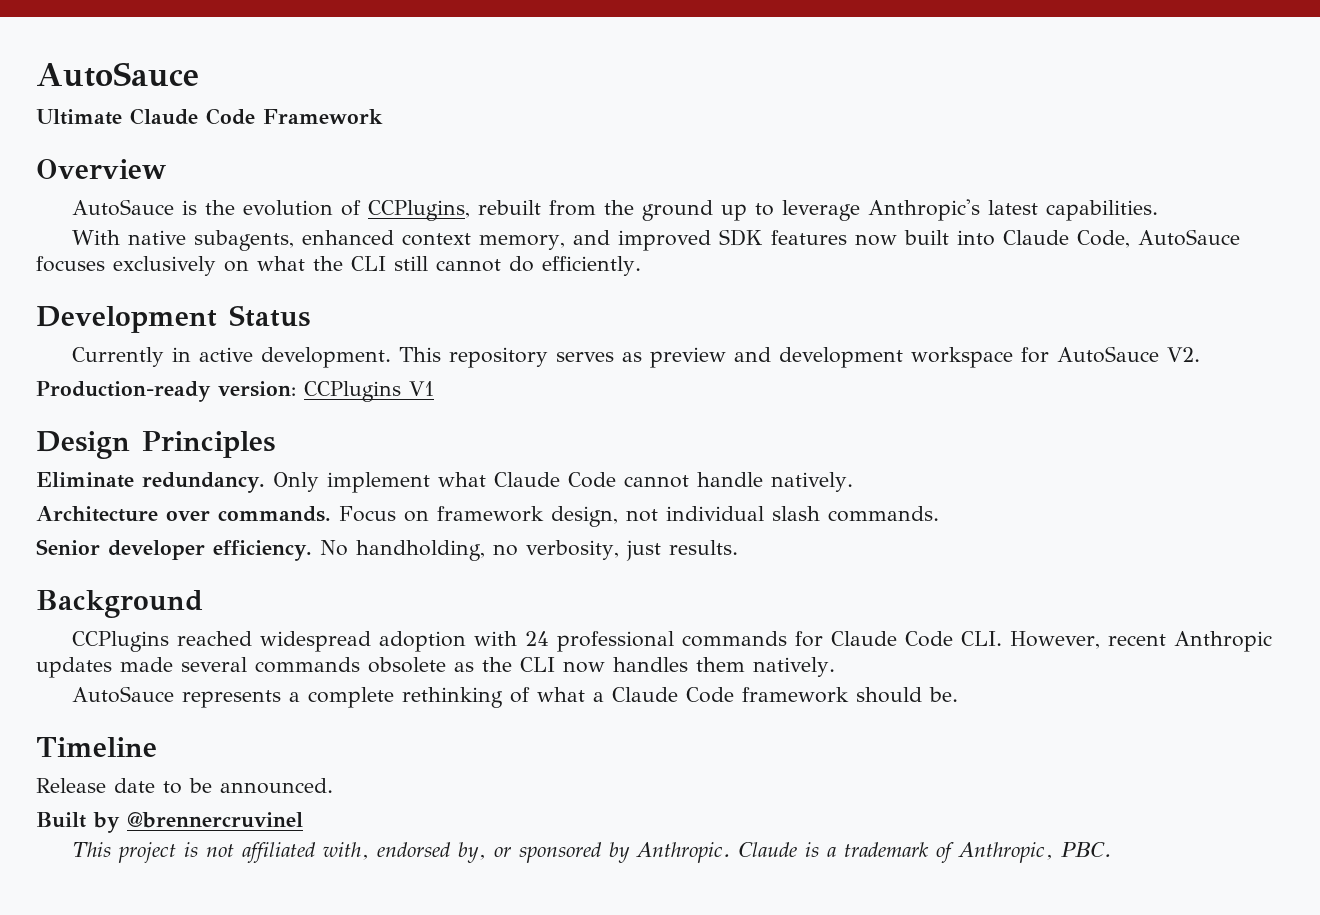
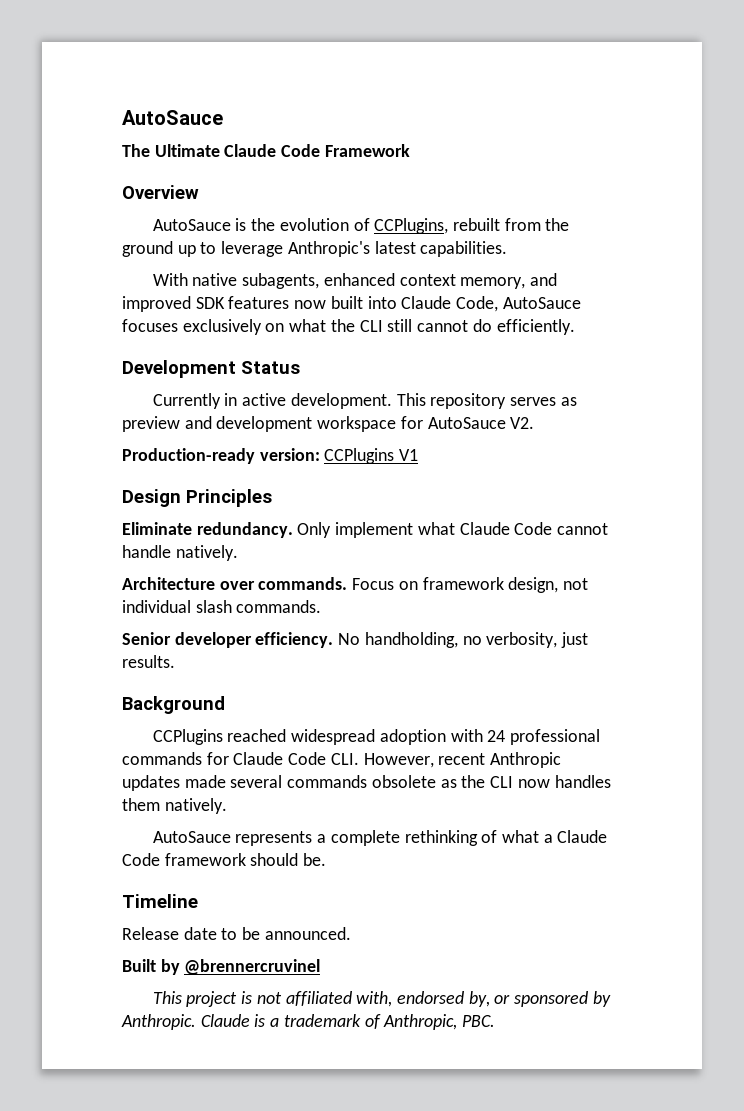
- Ultimate Claude Code Framework
+ The Ultimate Claude Code Framework

